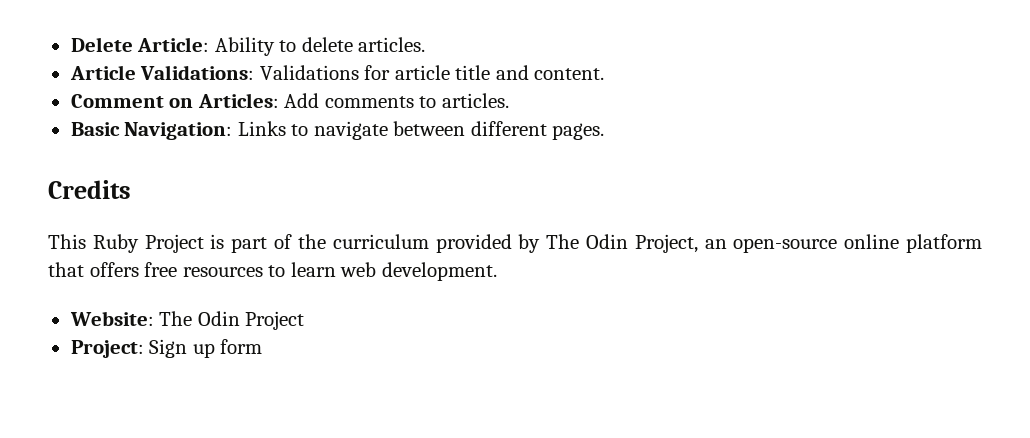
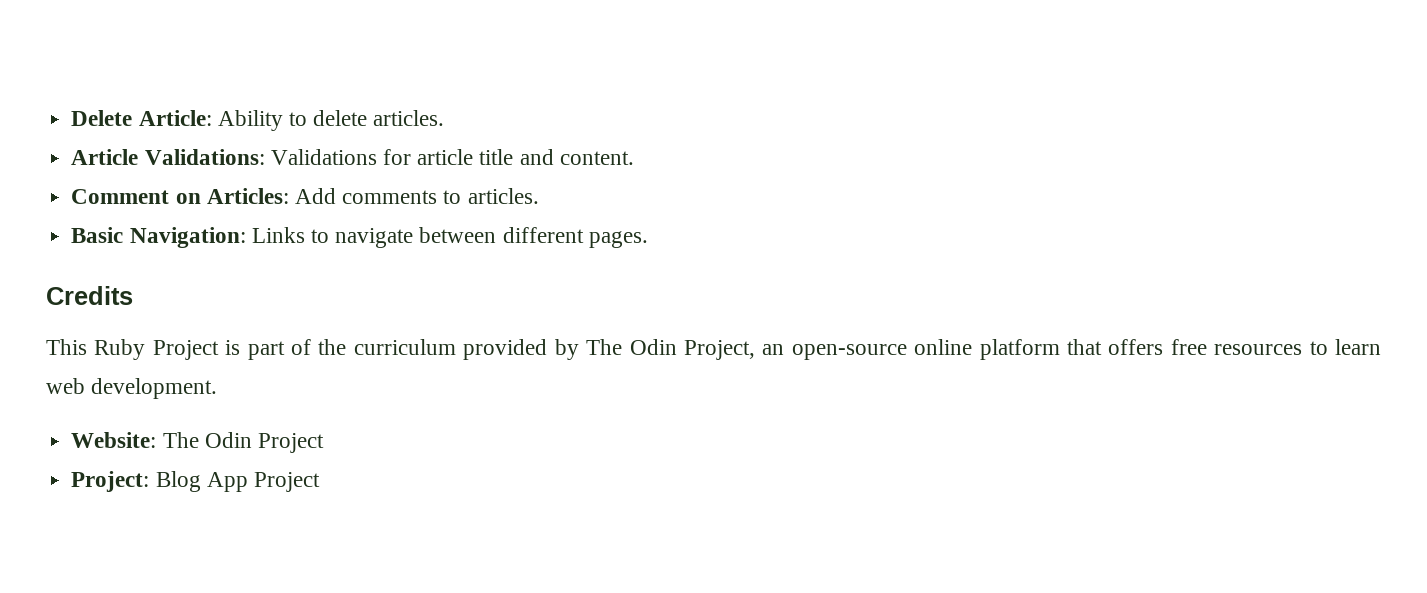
- Project: Sign up form
+ Project: Blog App Project

